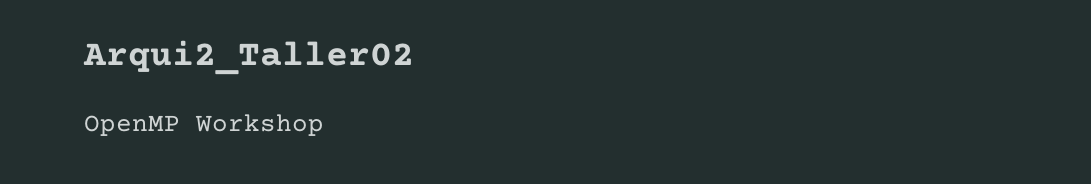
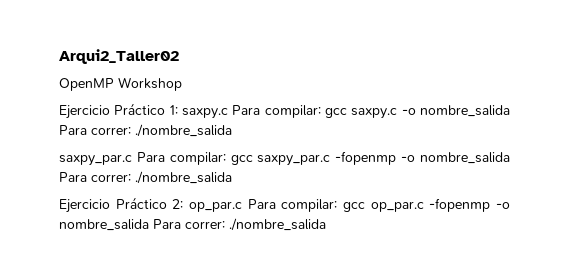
+ Ejercicio Práctico 1: saxpy.c Para compilar: gcc saxpy.c -o nombre_salida Para correr: ./nombre_salida
+ saxpy_par.c Para compilar: gcc saxpy_par.c -fopenmp -o nombre_salida Para correr: ./nombre_salida
+ Ejercicio Práctico 2: op_par.c Para compilar: gcc op_par.c -fopenmp -o nombre_salida Para correr: ./nombre_salida

